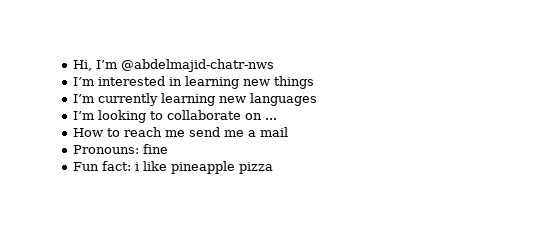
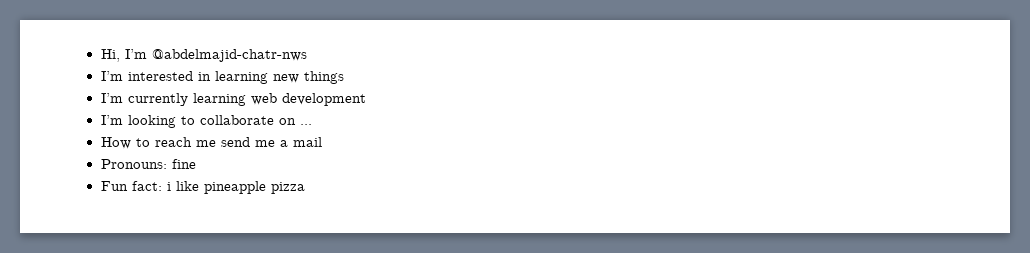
- I’m currently learning new languages
+ I’m currently learning web development

